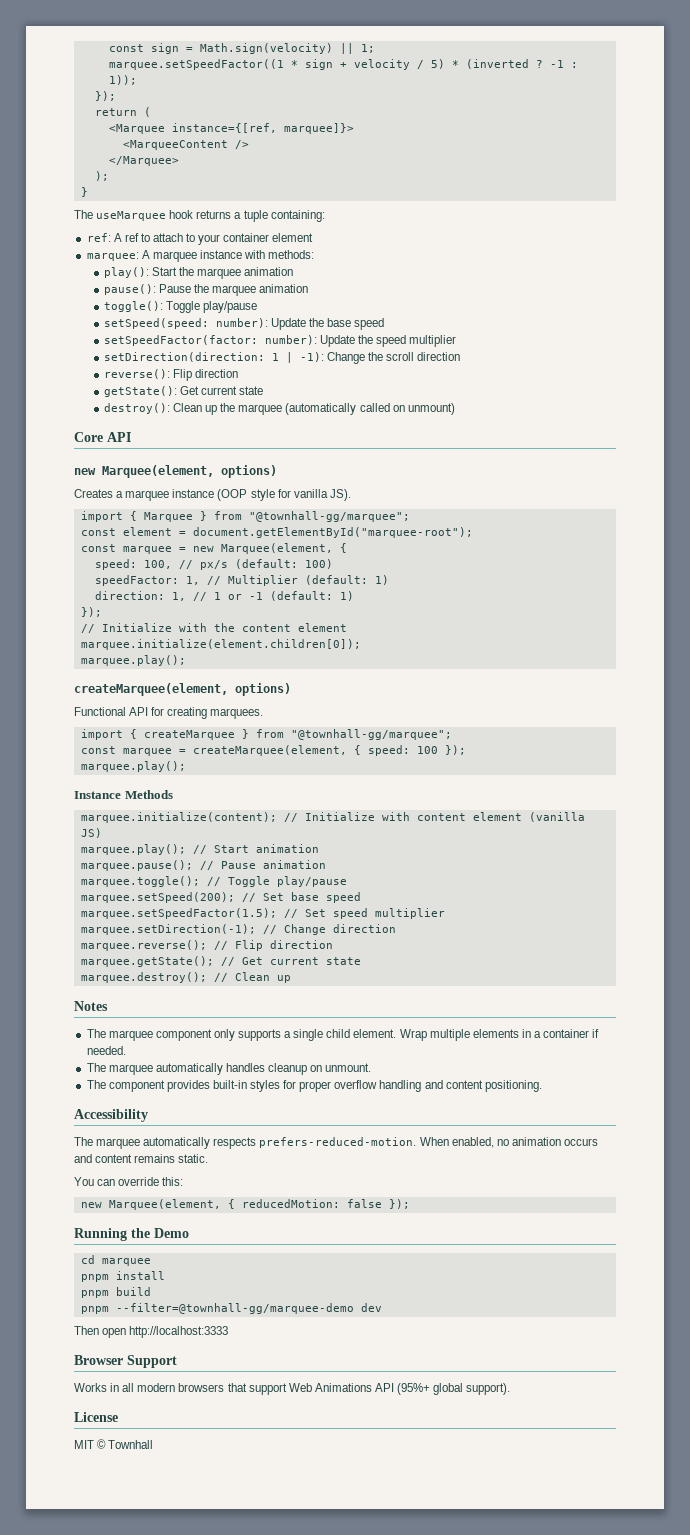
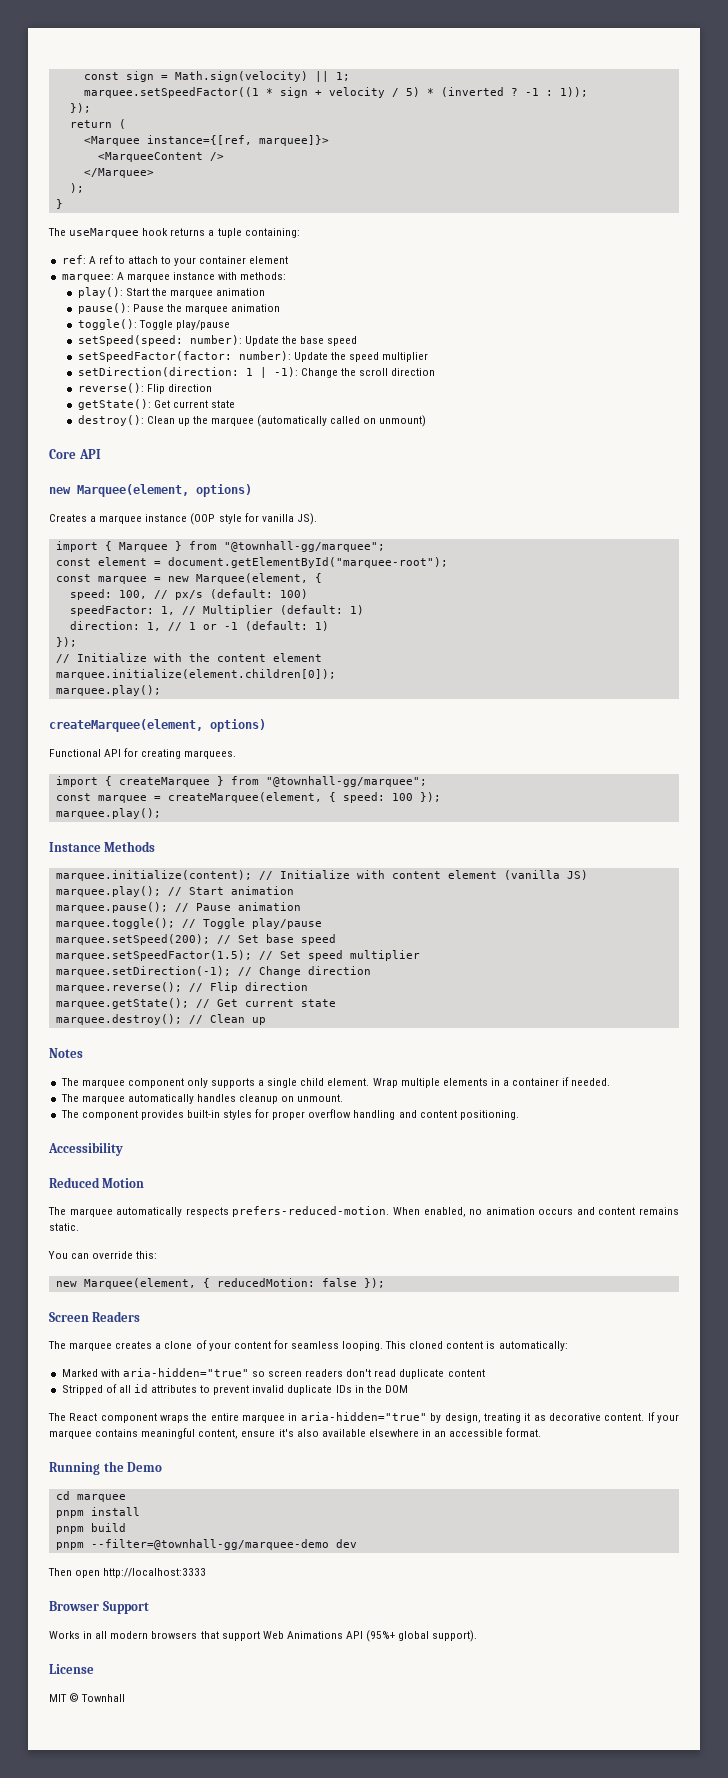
+ Reduced Motion
+ Screen Readers
+ The marquee creates a clone of your content for seamless looping. This cloned content is automatically:
+ Marked with aria-hidden="true" so screen readers don't read duplicate content
+ Stripped of all id attributes to prevent invalid duplicate IDs in the DOM
+ The React component wraps the entire marquee in aria-hidden="true" by design, treating it as decorative content. If your marquee contains meaningful content, ensure it's also available elsewhere in an accessible format.

